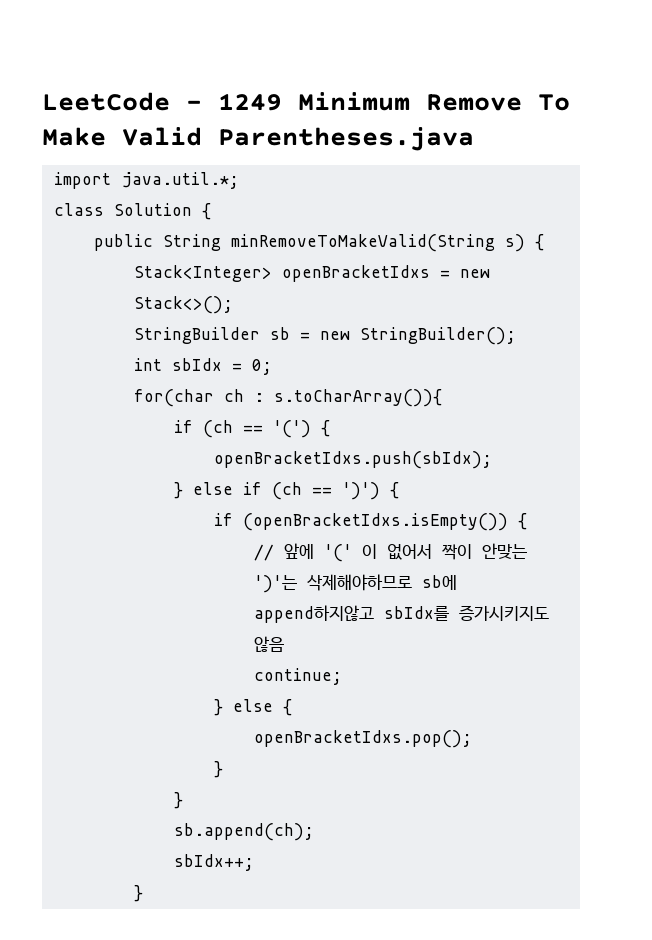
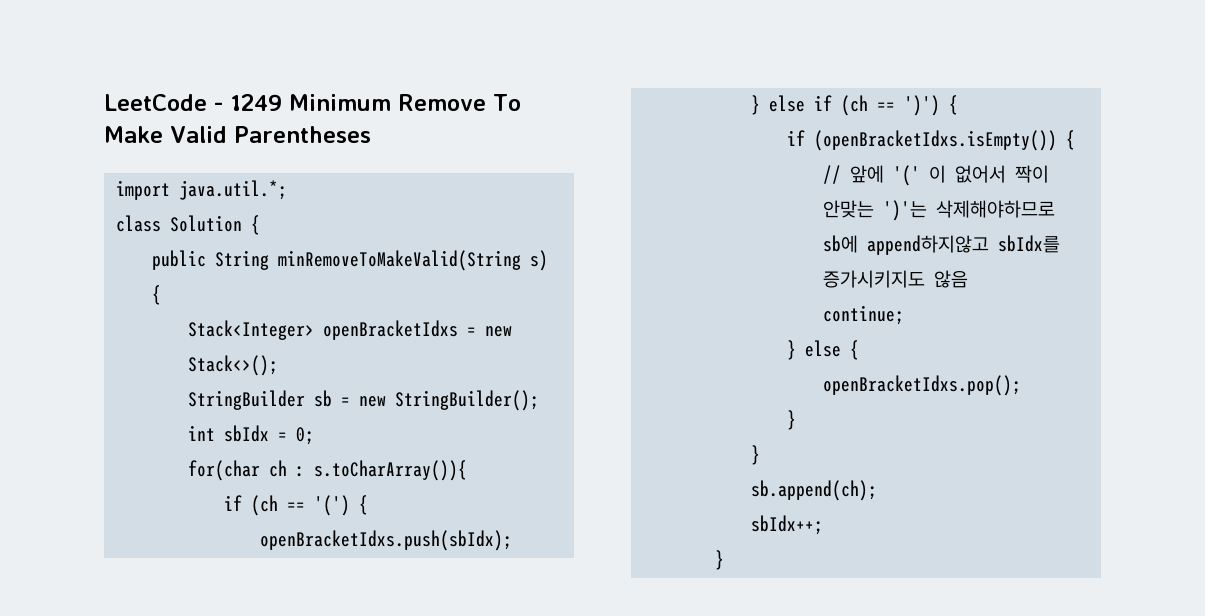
- LeetCode - 1249 Minimum Remove To Make Valid Parentheses.java
+ LeetCode - 1249 Minimum Remove To Make Valid Parentheses

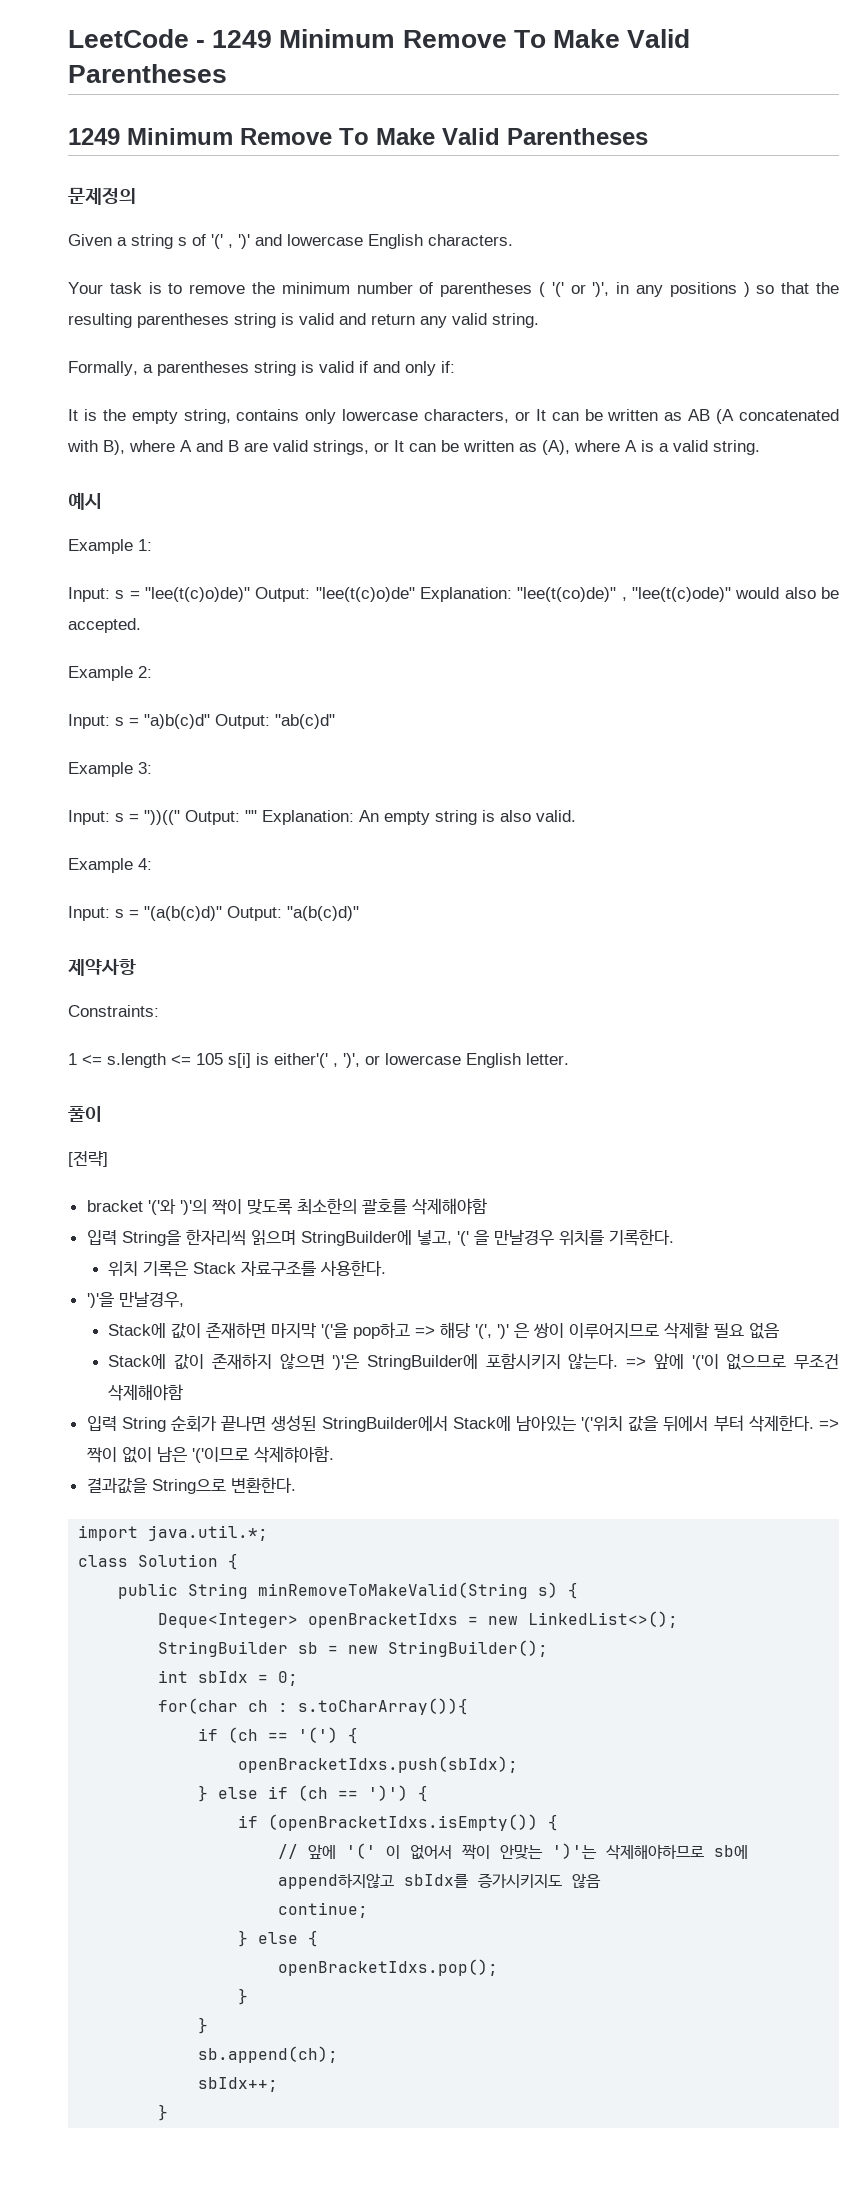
  LeetCode - 1249 Minimum Remove To Make Valid Parentheses
+ 1249 Minimum Remove To Make Valid Parentheses
+ 문제정의
+ Given a string s of '(' , ')' and lowercase English characters.
+ Your task is to remove the minimum number of parentheses ( '(' or ')', in any positions ) so that the resulting parentheses string is valid and return any valid string.
+ Formally, a parentheses string is valid if and only if:
+ It is the empty string, contains only lowercase characters, or It can be written as AB (A concatenated with B), where A and B are valid strings, or It can be written as (A), where A is a valid string.
+ 예시
+ Example 1:
+ Input: s = "lee(t(c)o)de)" Output: "lee(t(c)o)de" Explanation: "lee(t(co)de)" , "lee(t(c)ode)" would also be accepted.
+ Example 2:
+ Input: s = "a)b(c)d" Output: "ab(c)d"
+ Example 3:
+ Input: s = "))((" Output: "" Explanation: An empty string is also valid.
+ Example 4:
+ Input: s = "(a(b(c)d)" Output: "a(b(c)d)"
+ 제약사항
+ Constraints:
+ 1 <= s.length <= 105 s[i] is either'(' , ')', or lowercase English letter.
+ 풀이
+ [전략]
+ bracket '('와 ')'의 짝이 맞도록 최소한의 괄호를 삭제해야함
+ 입력 String을 한자리씩 읽으며 StringBuilder에 넣고, '(' 을 만날경우 위치를 기록한다.
+ 위치 기록은 Stack 자료구조를 사용한다.
+ ')'을 만날경우,
+ Stack에 값이 존재하면 마지막 '('을 pop하고 => 해당 '(', ')' 은 쌍이 이루어지므로 삭제할 필요 없음
+ Stack에 값이 존재하지 않으면 ')'은 StringBuilder에 포함시키지 않는다. => 앞에 '('이 없으므로 무조건 삭제해야함
+ 입력 String 순회가 끝나면 생성된 StringBuilder에서 Stack에 남아있는 '('위치 값을 뒤에서 부터 삭제한다. => 짝이 없이 남은 '('이므로 삭제햐아함.
+ 결과값을 String으로 변환한다.
- Stack<Integer> openBracketIdxs = new Stack<>();
+ Deque<Integer> openBracketIdxs = new LinkedList<>();

